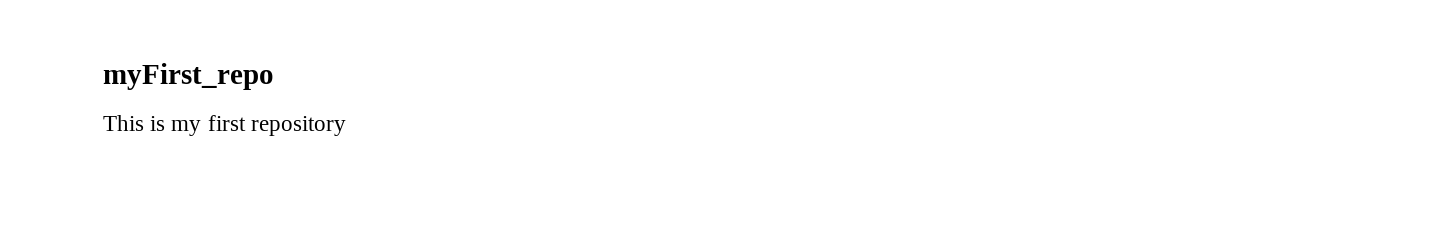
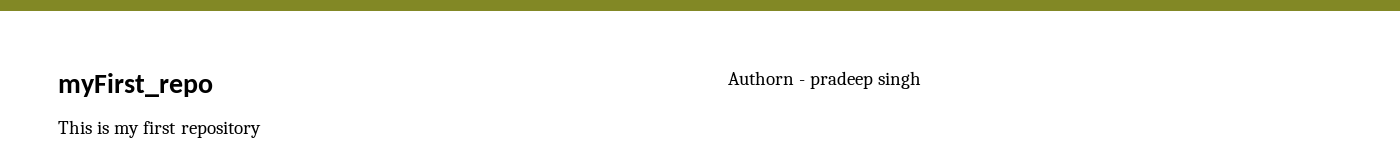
+ Authorn - pradeep singh

